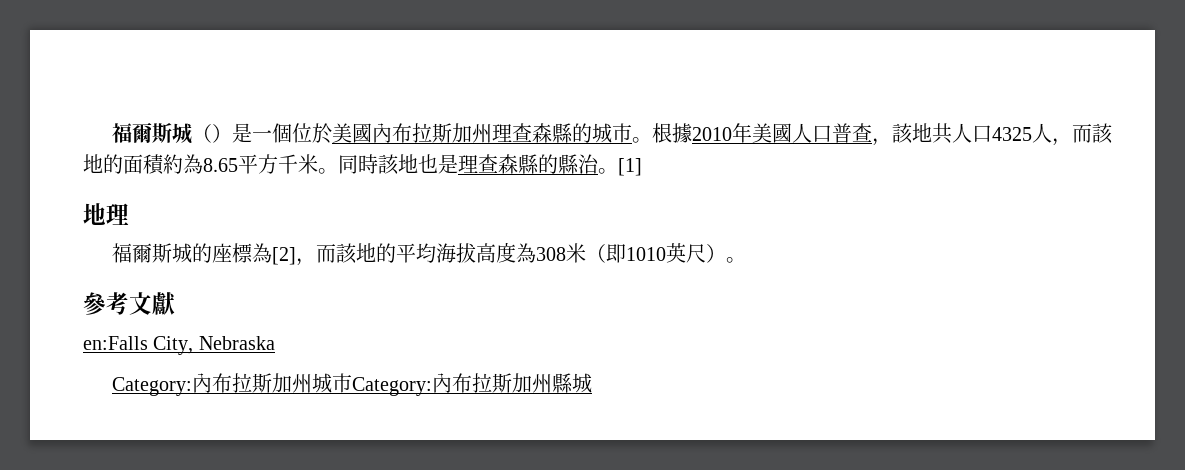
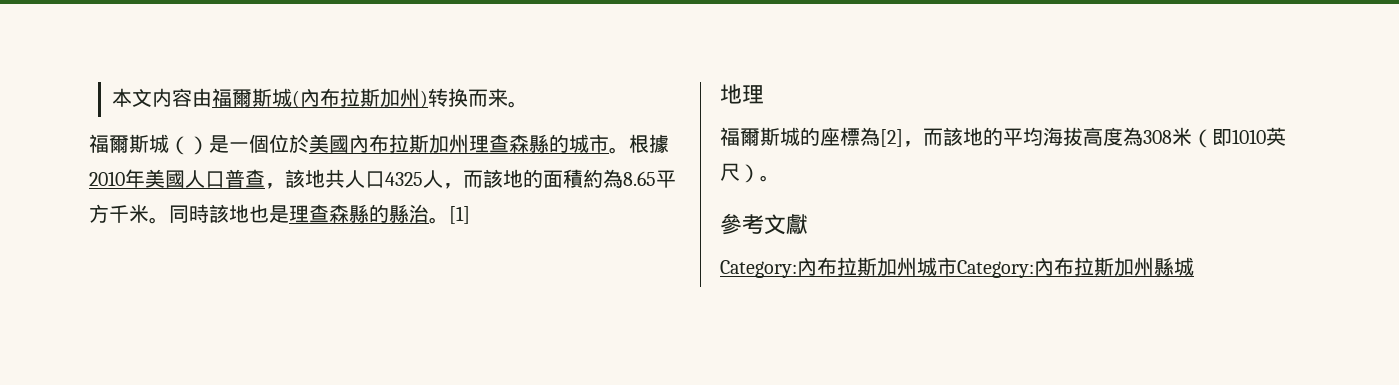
+ 本文内容由福爾斯城(內布拉斯加州)转换而来。
- en:Falls City, Nebraska

